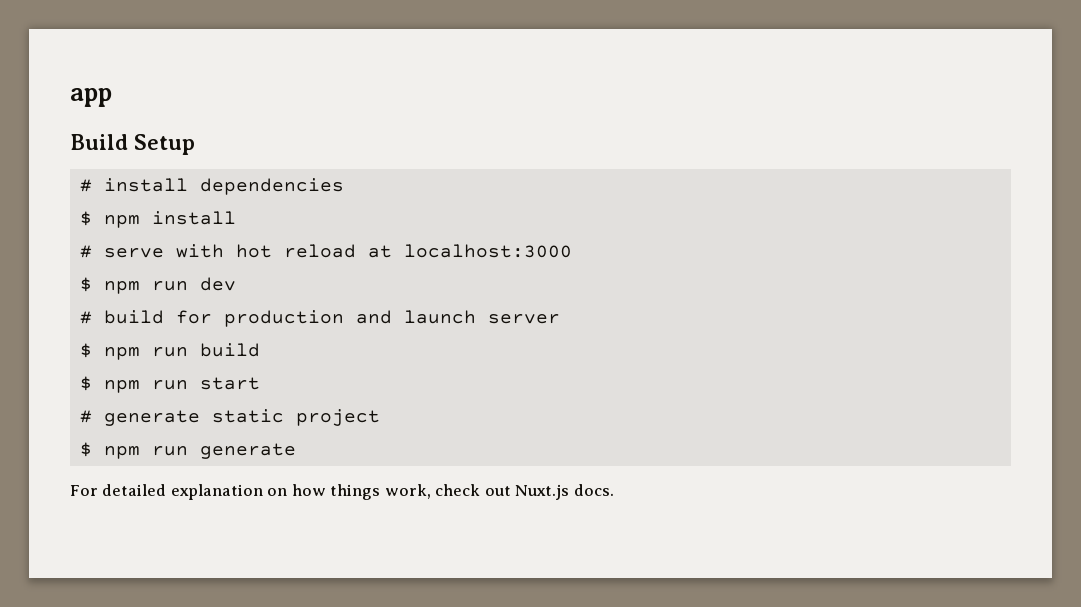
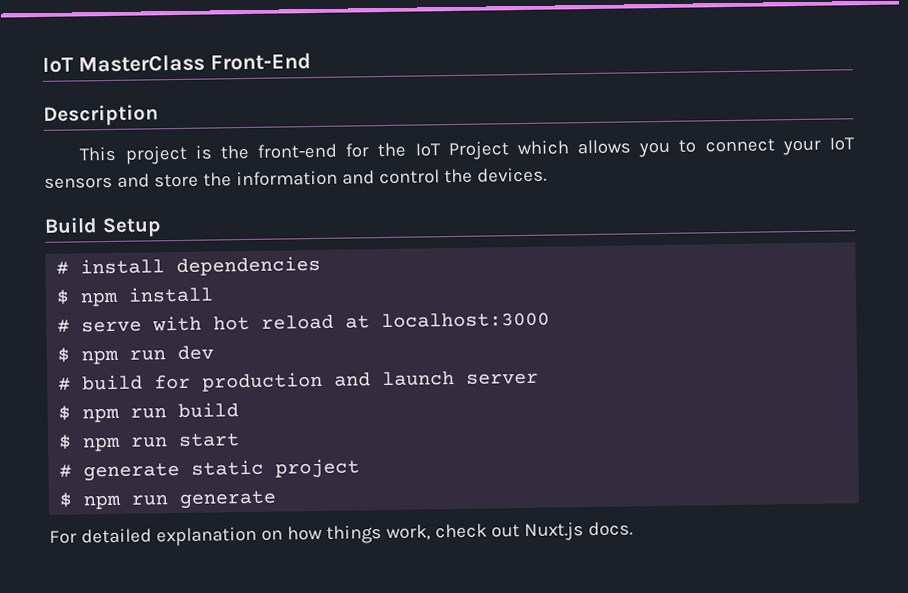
- app
+ IoT MasterClass Front-End
+ Description
+ This project is the front-end for the IoT Project which allows you to connect your IoT sensors and store the information and control the devices.

